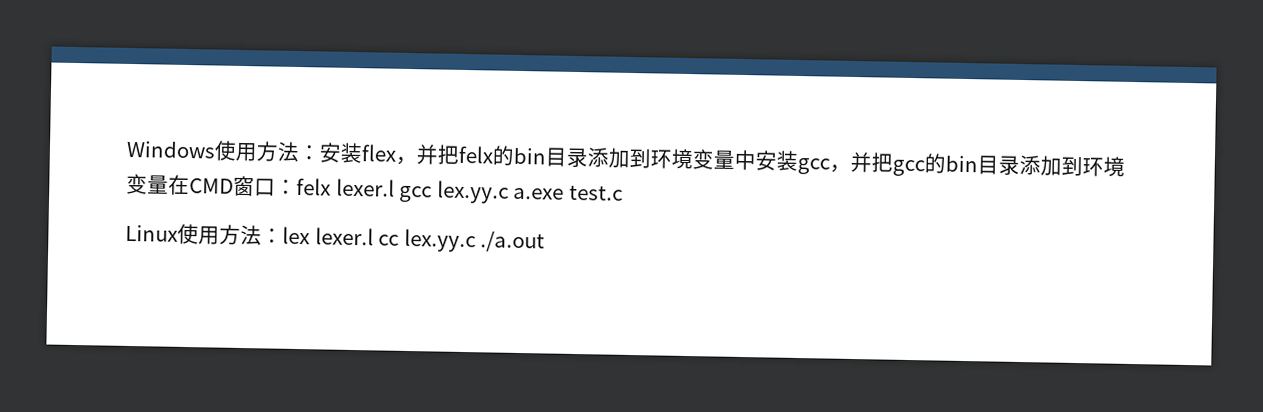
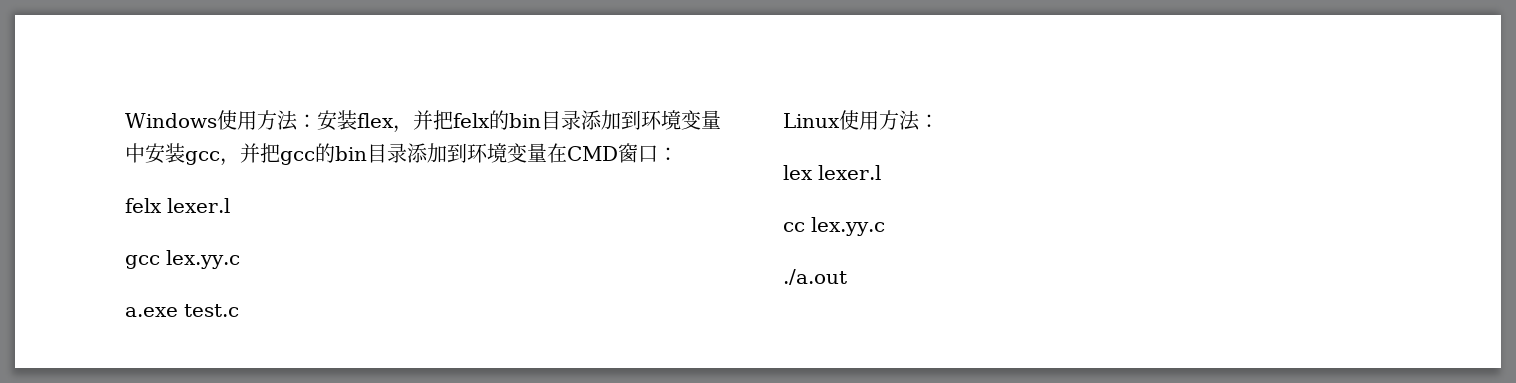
- Windows使用方法：安装flex，并把felx的bin目录添加到环境变量中安装gcc，并把gcc的bin目录添加到环境变量在CMD窗口：felx lexer.l gcc lex.yy.c a.exe test.c
+ Windows使用方法：安装flex，并把felx的bin目录添加到环境变量中安装gcc，并把gcc的bin目录添加到环境变量在CMD窗口：
+ felx lexer.l
+ gcc lex.yy.c
+ a.exe test.c
- Linux使用方法：lex lexer.l cc lex.yy.c ./a.out
+ Linux使用方法：
+ lex lexer.l
+ cc lex.yy.c
+ ./a.out

